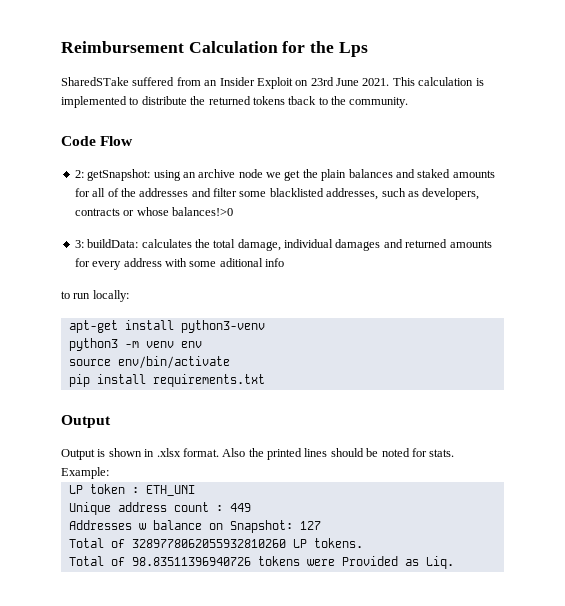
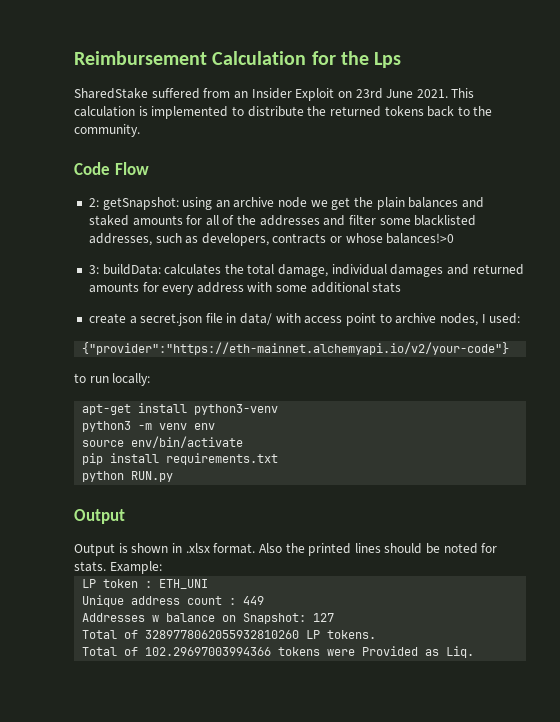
- SharedSTake suffered from an Insider Exploit on 23rd June 2021.
+ SharedStake suffered from an Insider Exploit on 23rd June 2021.
- This calculation is implemented to distribute the returned tokens tback to the community.
+ This calculation is implemented to distribute the returned tokens back to the community.
- 3: buildData: calculates the total damage, individual damages and returned amounts for every address with some aditional info
+ 3: buildData: calculates the total damage, individual damages and returned amounts for every address with some additional stats
+ create a secret.json file in data/ with access point to archive nodes, I used:
+ {"provider":"https://eth-mainnet.alchemyapi.io/v2/your-code"}
+ python RUN.py
- Total of 98.83511396940726 tokens were Provided as Liq.
+ Total of 102.29697003994366 tokens were Provided as Liq.

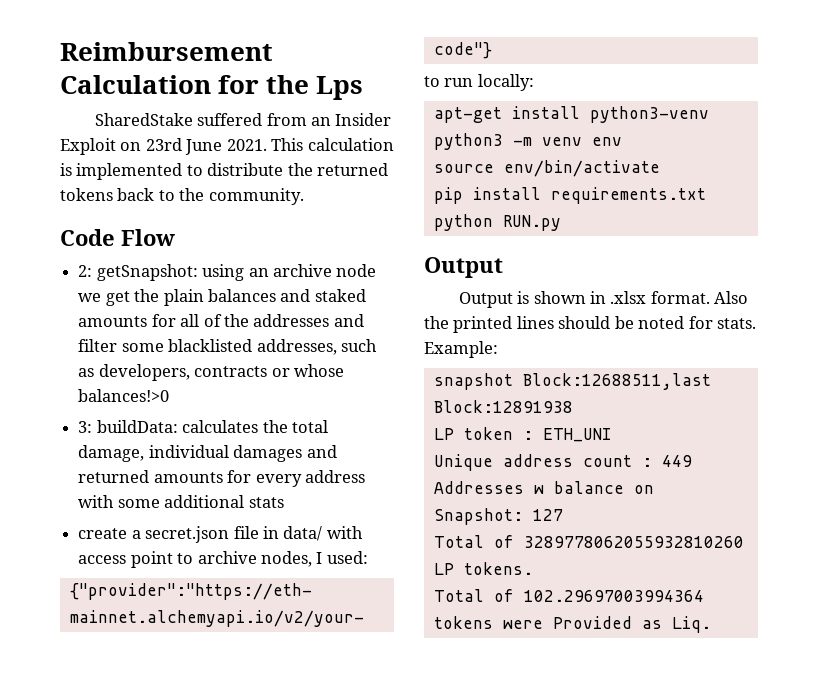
+ snapshot Block:12688511,last Block:12891938
- Total of 102.29697003994366 tokens were Provided as Liq.
+ Total of 102.29697003994364 tokens were Provided as Liq.

